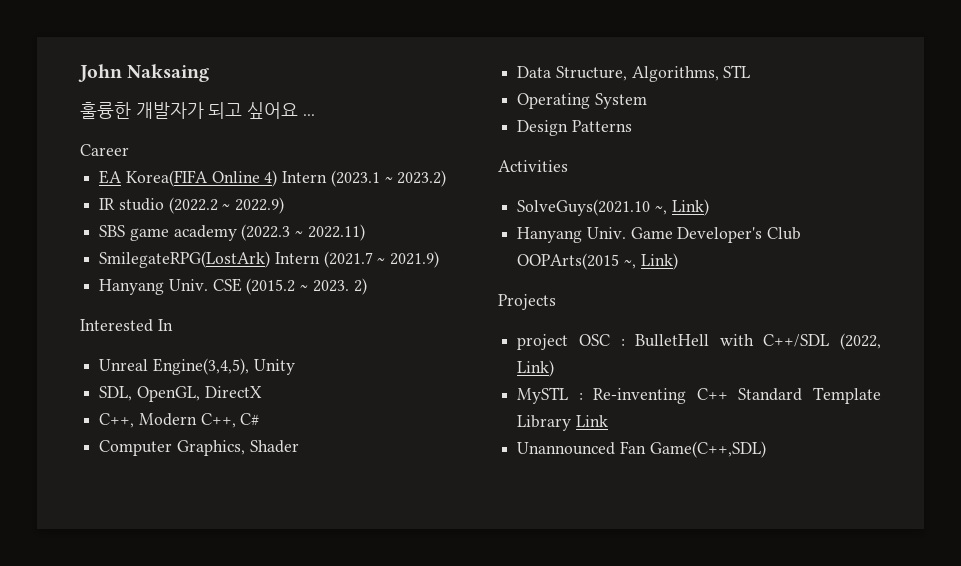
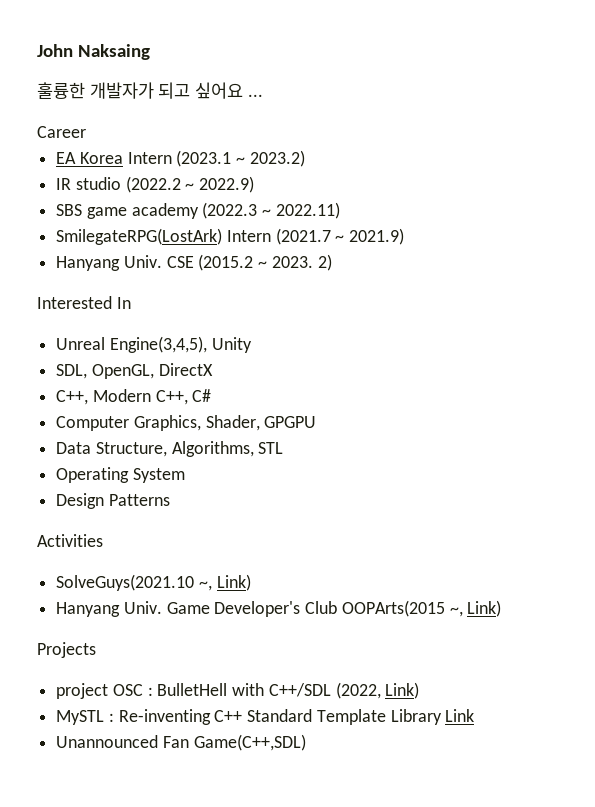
- EA Korea(FIFA Online 4) Intern (2023.1 ~ 2023.2)
+ EA Korea Intern (2023.1 ~ 2023.2)
- Computer Graphics, Shader
+ Computer Graphics, Shader, GPGPU

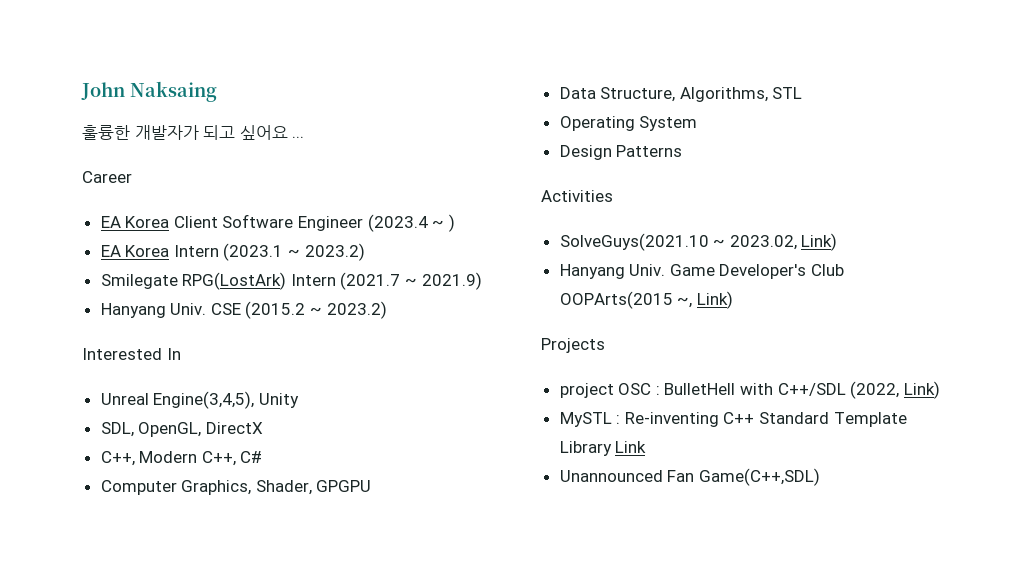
+ EA Korea Client Software Engineer (2023.4 ~ )
- IR studio (2022.2 ~ 2022.9)
- SBS game academy (2022.3 ~ 2022.11)
- SmilegateRPG(LostArk) Intern (2021.7 ~ 2021.9)
+ Smilegate RPG(LostArk) Intern (2021.7 ~ 2021.9)
- CSE (2015.2 ~ 2023. 2)
+ CSE (2015.2 ~ 2023.2)
- SolveGuys(2021.10 ~, Link)
+ SolveGuys(2021.10 ~ 2023.02, Link)

